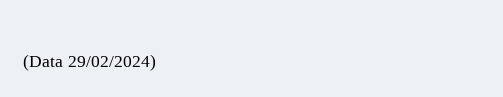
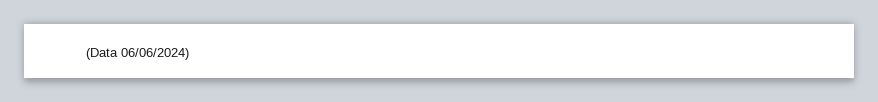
- (Data 29/02/2024)
+ (Data 06/06/2024)

